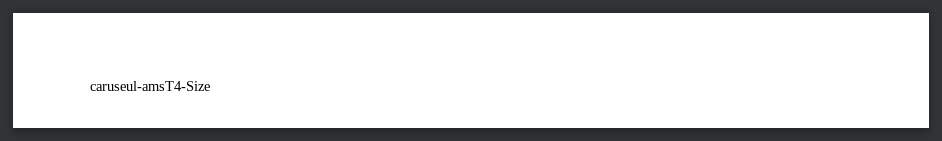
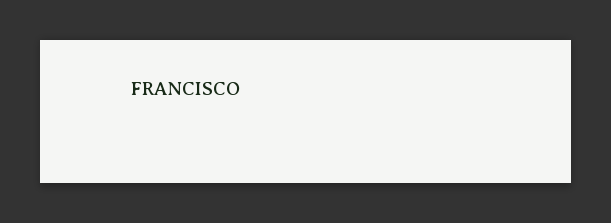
- caruseul-amsT4-Size
+ FRANCISCO

